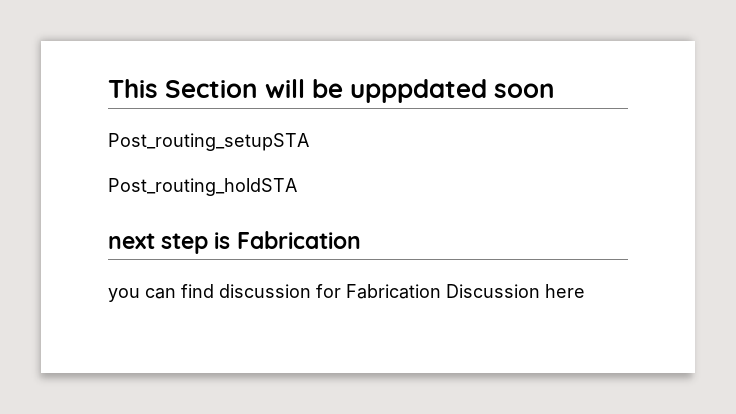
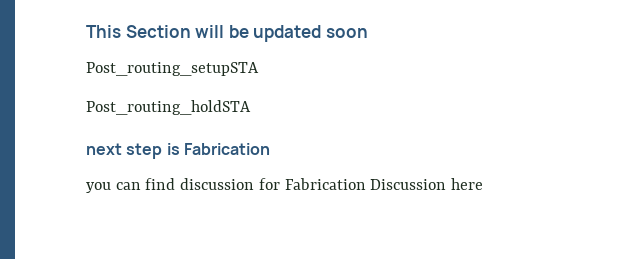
- This Section will be upppdated soon
+ This Section will be updated soon

